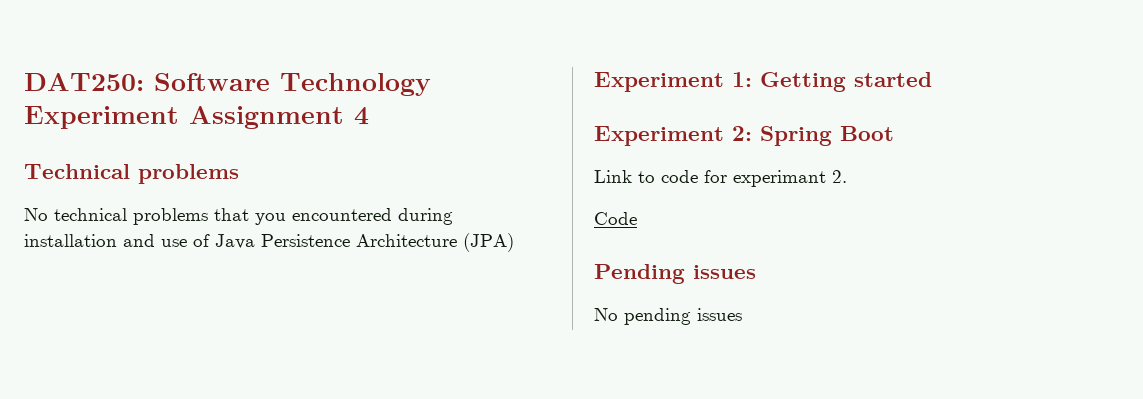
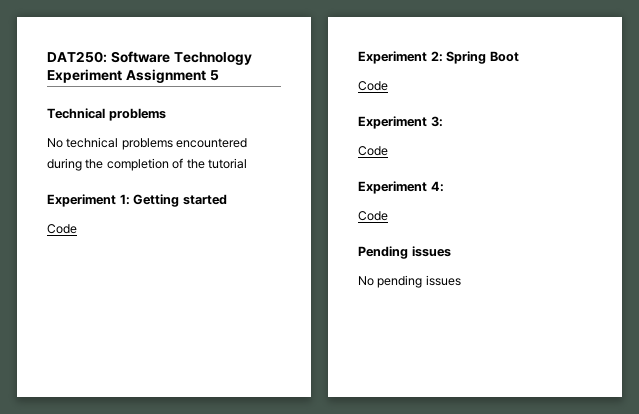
- DAT250: Software Technology Experiment Assignment 4
+ DAT250: Software Technology Experiment Assignment 5
- No technical problems that you encountered during installation and use of Java Persistence Architecture (JPA)
+ No technical problems encountered during the completion of the tutorial
  Experiment 1: Getting started
+ Code
  Experiment 2: Spring Boot
- Link to code for experimant 2.
+ Code
+ Experiment 3:
+ Code
+ Experiment 4:

